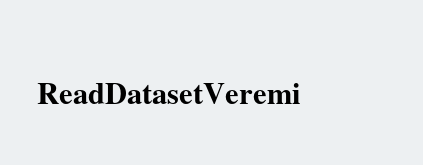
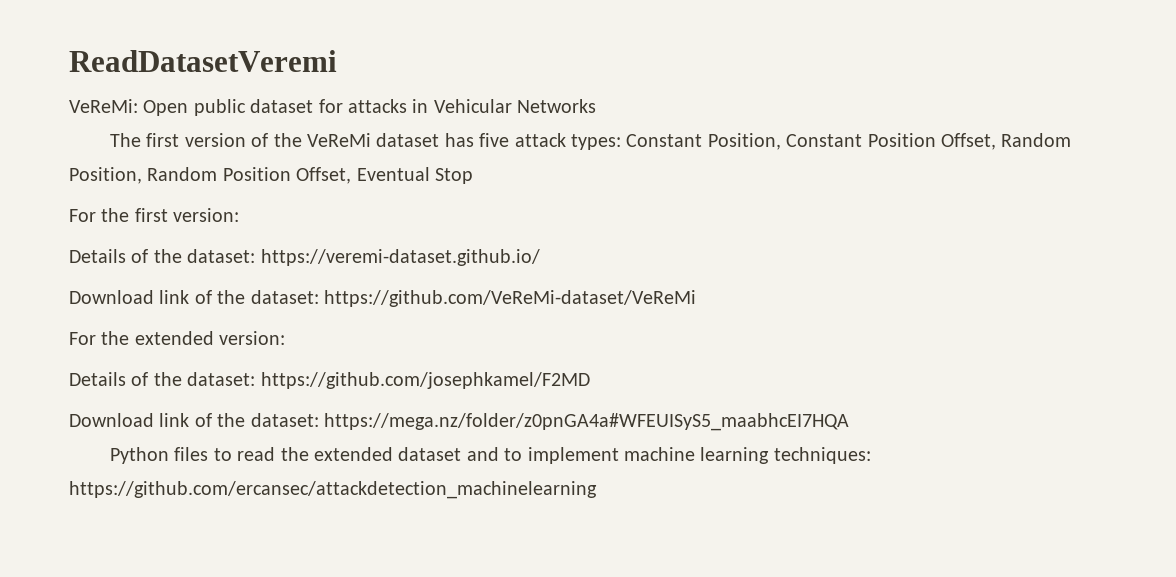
+ VeReMi: Open public dataset for attacks in Vehicular Networks
+ The first version of the VeReMi dataset has five attack types: Constant Position, Constant Position Offset, Random Position, Random Position Offset, Eventual Stop
+ For the first version:
+ Details of the dataset: https://veremi-dataset.github.io/
+ Download link of the dataset: https://github.com/VeReMi-dataset/VeReMi
+ For the extended version:
+ Details of the dataset: https://github.com/josephkamel/F2MD
+ Download link of the dataset: https://mega.nz/folder/z0pnGA4a#WFEUISyS5_maabhcEI7HQA
+ Python files to read the extended dataset and to implement machine learning techniques: https://github.com/ercansec/attackdetection_machinelearning

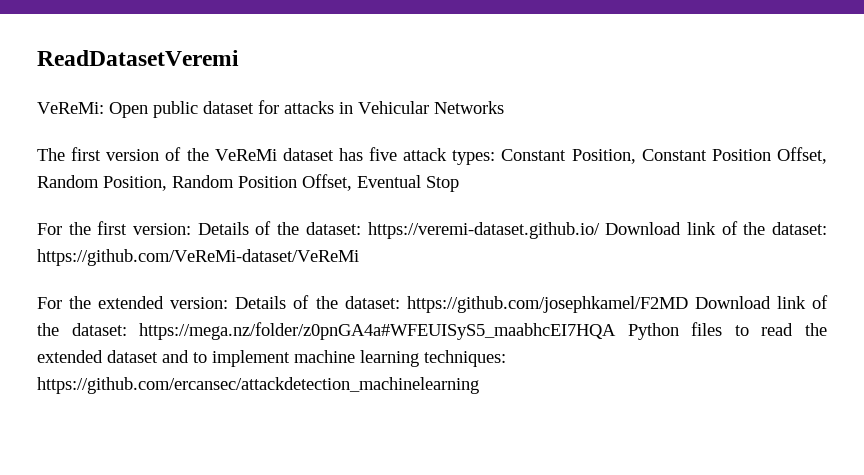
- For the first version:
- Details of the dataset: https://veremi-dataset.github.io/
- Download link of the dataset: https://github.com/VeReMi-dataset/VeReMi
+ For the first version: Details of the dataset: https://veremi-dataset.github.io/ Download link of the dataset: https://github.com/VeReMi-dataset/VeReMi
- For the extended version:
- Details of the dataset: https://github.com/josephkamel/F2MD
- Download link of the dataset: https://mega.nz/folder/z0pnGA4a#WFEUISyS5_maabhcEI7HQA
- Python files to read the extended dataset and to implement machine learning techniques: https://github.com/ercansec/attackdetection_machinelearning
+ For the extended version: Details of the dataset: https://github.com/josephkamel/F2MD Download link of the dataset: https://mega.nz/folder/z0pnGA4a#WFEUISyS5_maabhcEI7HQA Python files to read the extended dataset and to implement machine learning techniques: https://github.com/ercansec/attackdetection_machinelearning

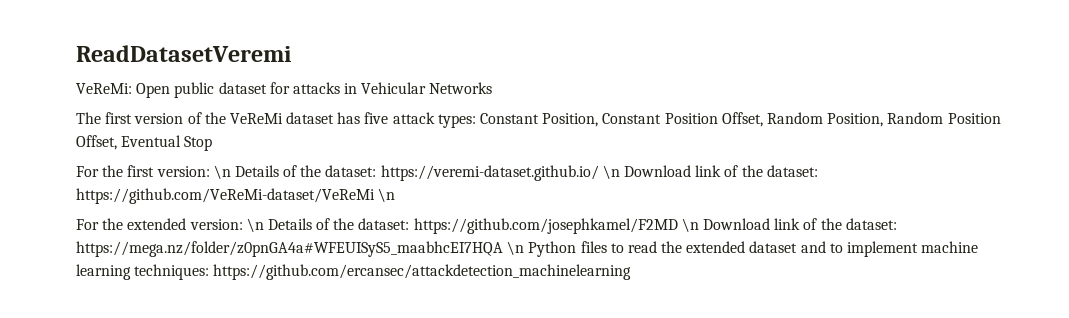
- For the first version: Details of the dataset: https://veremi-dataset.github.io/ Download link of the dataset: https://github.com/VeReMi-dataset/VeReMi
+ For the first version: \n Details of the dataset: https://veremi-dataset.github.io/ \n Download link of the dataset: https://github.com/VeReMi-dataset/VeReMi \n
- For the extended version: Details of the dataset: https://github.com/josephkamel/F2MD Download link of the dataset: https://mega.nz/folder/z0pnGA4a#WFEUISyS5_maabhcEI7HQA Python files to read the extended dataset and to implement machine learning techniques: https://github.com/ercansec/attackdetection_machinelearning
+ For the extended version: \n Details of the dataset: https://github.com/josephkamel/F2MD \n Download link of the dataset: https://mega.nz/folder/z0pnGA4a#WFEUISyS5_maabhcEI7HQA \n Python files to read the extended dataset and to implement machine learning techniques: https://github.com/ercansec/attackdetection_machinelearning

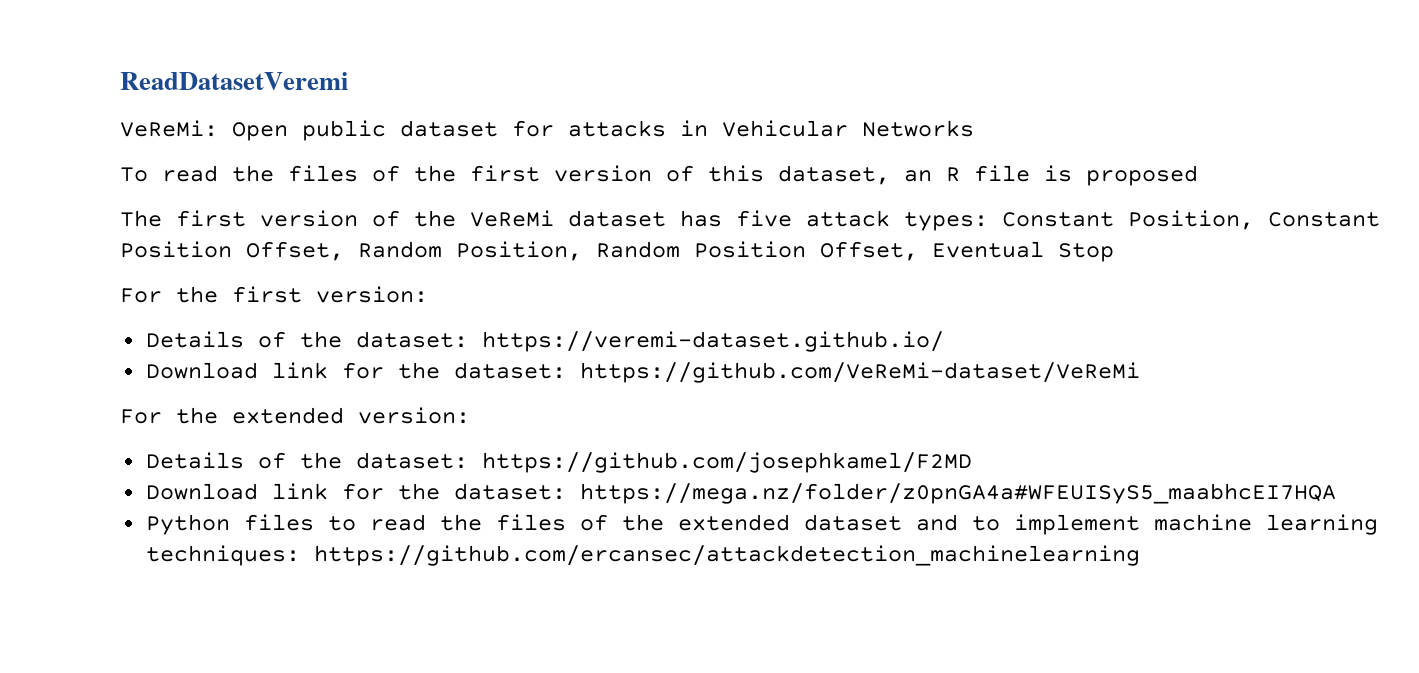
+ To read the files of the first version of this dataset, an R file is proposed
- For the first version: \n Details of the dataset: https://veremi-dataset.github.io/ \n Download link of the dataset: https://github.com/VeReMi-dataset/VeReMi \n
+ For the first version:
+ Details of the dataset: https://veremi-dataset.github.io/
+ Download link for the dataset: https://github.com/VeReMi-dataset/VeReMi
- For the extended version: \n Details of the dataset: https://github.com/josephkamel/F2MD \n Download link of the dataset: https://mega.nz/folder/z0pnGA4a#WFEUISyS5_maabhcEI7HQA \n Python files to read the extended dataset and to implement machine learning techniques: https://github.com/ercansec/attackdetection_machinelearning
+ For the extended version:
+ Details of the dataset: https://github.com/josephkamel/F2MD
+ Download link for the dataset: https://mega.nz/folder/z0pnGA4a#WFEUISyS5_maabhcEI7HQA
+ Python files to read the files of the extended dataset and to implement machine learning techniques: https://github.com/ercansec/attackdetection_machinelearning

